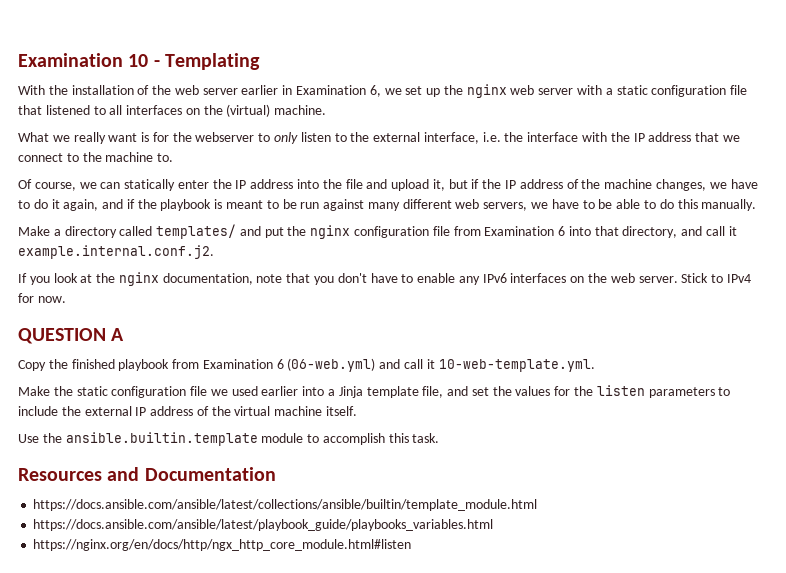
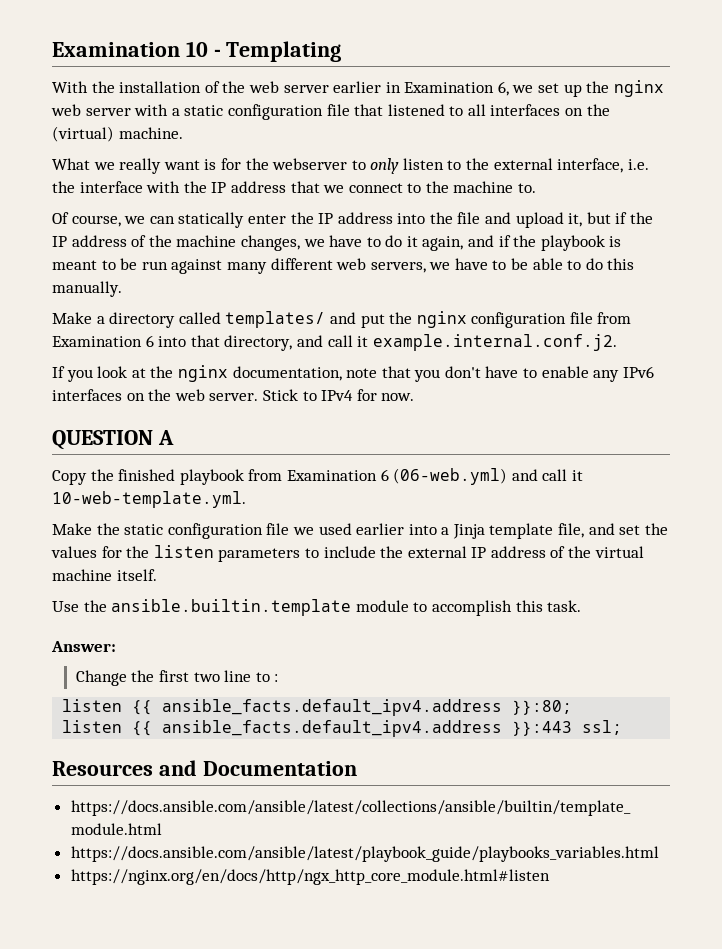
+ Answer:
+ Change the first two line to :
+ listen {{ ansible_facts.default_ipv4.address }}:80;
+ listen {{ ansible_facts.default_ipv4.address }}:443 ssl;

